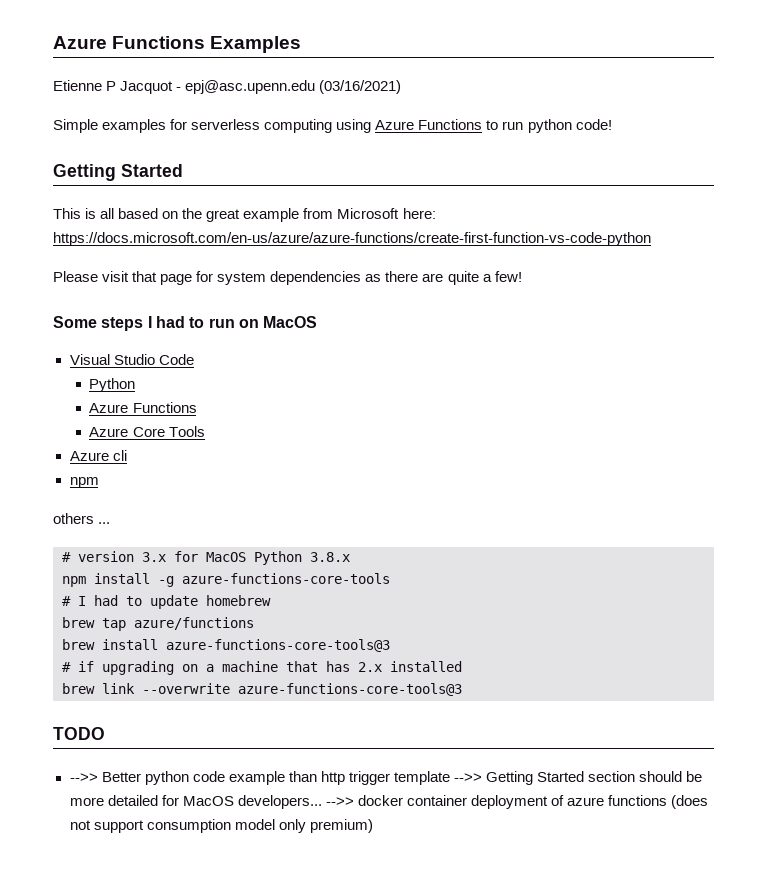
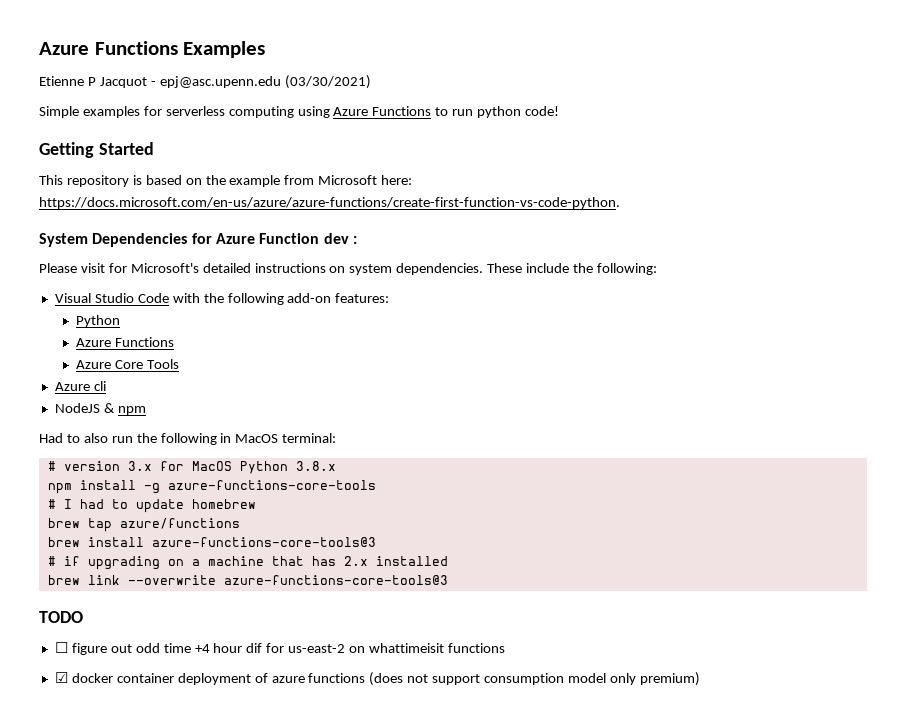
- Etienne P Jacquot - epj@asc.upenn.edu (03/16/2021)
+ Etienne P Jacquot - epj@asc.upenn.edu (03/30/2021)
- This is all based on the great example from Microsoft here: https://docs.microsoft.com/en-us/azure/azure-functions/create-first-function-vs-code-python
- Please visit that page for system dependencies as there are quite a few!
- Some steps I had to run on MacOS
- Visual Studio Code
+ This repository is based on the example from Microsoft here: https://docs.microsoft.com/en-us/azure/azure-functions/create-first-function-vs-code-python.
+ System Dependencies for Azure Function dev :
+ Please visit for Microsoft's detailed instructions on system dependencies. These include the following:
+ Visual Studio Code with the following add-on features:
  Azure cli
- npm
+ NodeJS & npm
- others ...
+ Had to also run the following in MacOS terminal:
- -->> Better python code example than http trigger template -->> Getting Started section should be more detailed for MacOS developers... -->> docker container deployment of azure functions (does not support consumption model only premium)
+ ☐ figure out odd time +4 hour dif for us-east-2 on whattimeisit functions
+ ☑ docker container deployment of azure functions (does not support consumption model only premium)

